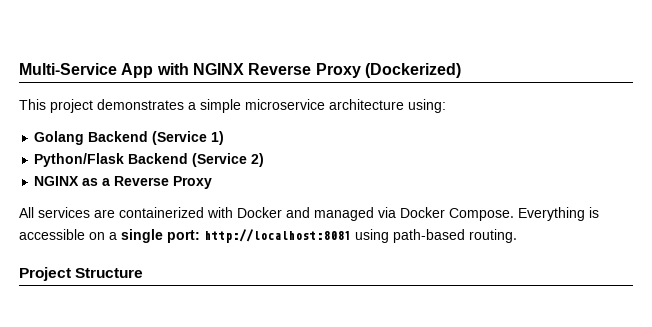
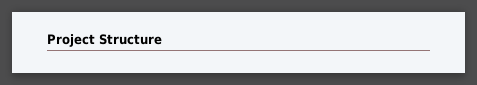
- Multi-Service App with NGINX Reverse Proxy (Dockerized)
- This project demonstrates a simple microservice architecture using:
- Golang Backend (Service 1)
- Python/Flask Backend (Service 2)
- NGINX as a Reverse Proxy
- All services are containerized with Docker and managed via Docker Compose. Everything is accessible on a single port: http://localhost:8081 using path-based routing.

